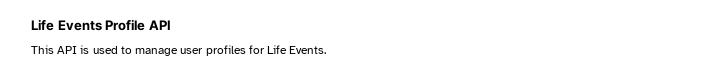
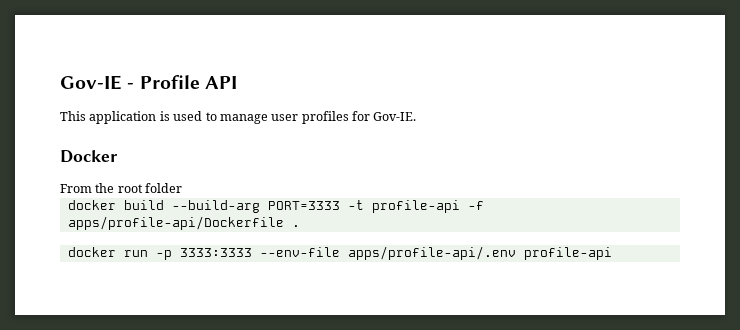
- Life Events Profile API
+ Gov-IE - Profile API
- This API is used to manage user profiles for Life Events.
+ This application is used to manage user profiles for Gov-IE.
+ Docker
+ From the root folder
+ docker build --build-arg PORT=3333 -t profile-api -f apps/profile-api/Dockerfile .
+ docker run -p 3333:3333 --env-file apps/profile-api/.env profile-api

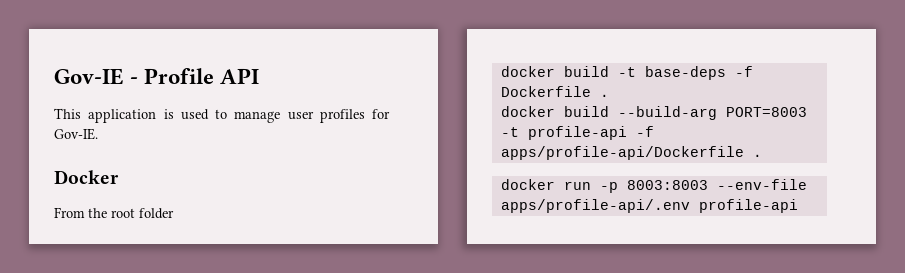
+ docker build -t base-deps -f Dockerfile .
- docker build --build-arg PORT=3333 -t profile-api -f apps/profile-api/Dockerfile .
+ docker build --build-arg PORT=8003 -t profile-api -f apps/profile-api/Dockerfile .
- docker run -p 3333:3333 --env-file apps/profile-api/.env profile-api
+ docker run -p 8003:8003 --env-file apps/profile-api/.env profile-api

